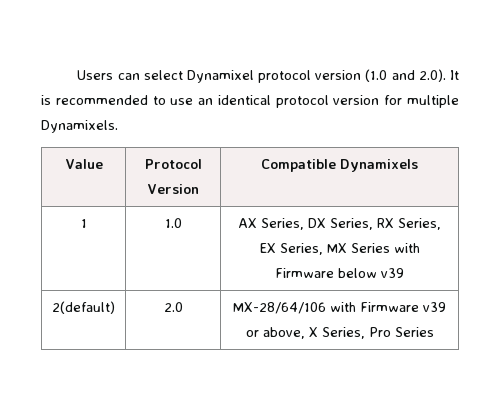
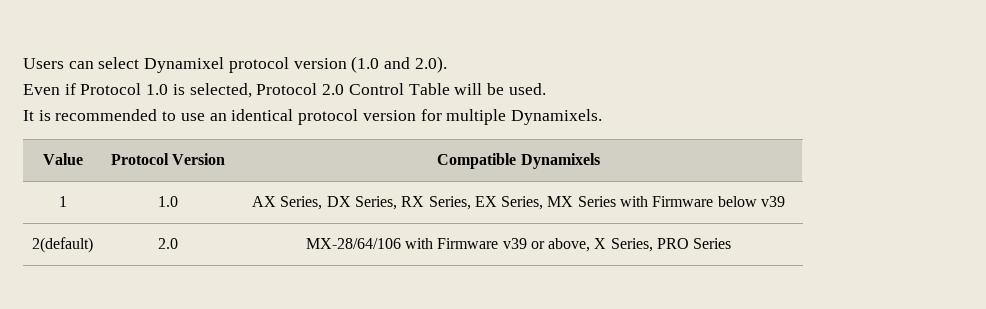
- Users can select Dynamixel protocol version (1.0 and 2.0). It is recommended to use an identical protocol version for multiple Dynamixels.
+ Users can select Dynamixel protocol version (1.0 and 2.0).
+ Even if Protocol 1.0 is selected, Protocol 2.0 Control Table will be used.
+ It is recommended to use an identical protocol version for multiple Dynamixels.
- 2(default) | 2.0 | MX-28/64/106 with Firmware v39 or above, X Series, Pro Series
+ 2(default) | 2.0 | MX-28/64/106 with Firmware v39 or above, X Series, PRO Series

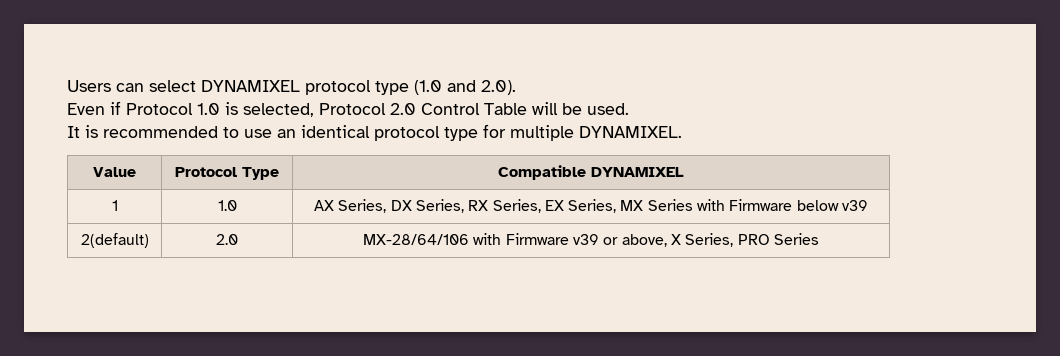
- Users can select Dynamixel protocol version (1.0 and 2.0).
+ Users can select DYNAMIXEL protocol type (1.0 and 2.0).
- It is recommended to use an identical protocol version for multiple Dynamixels.
+ It is recommended to use an identical protocol type for multiple DYNAMIXEL.
- Value | Protocol Version | Compatible Dynamixels
+ Value | Protocol Type | Compatible DYNAMIXEL

